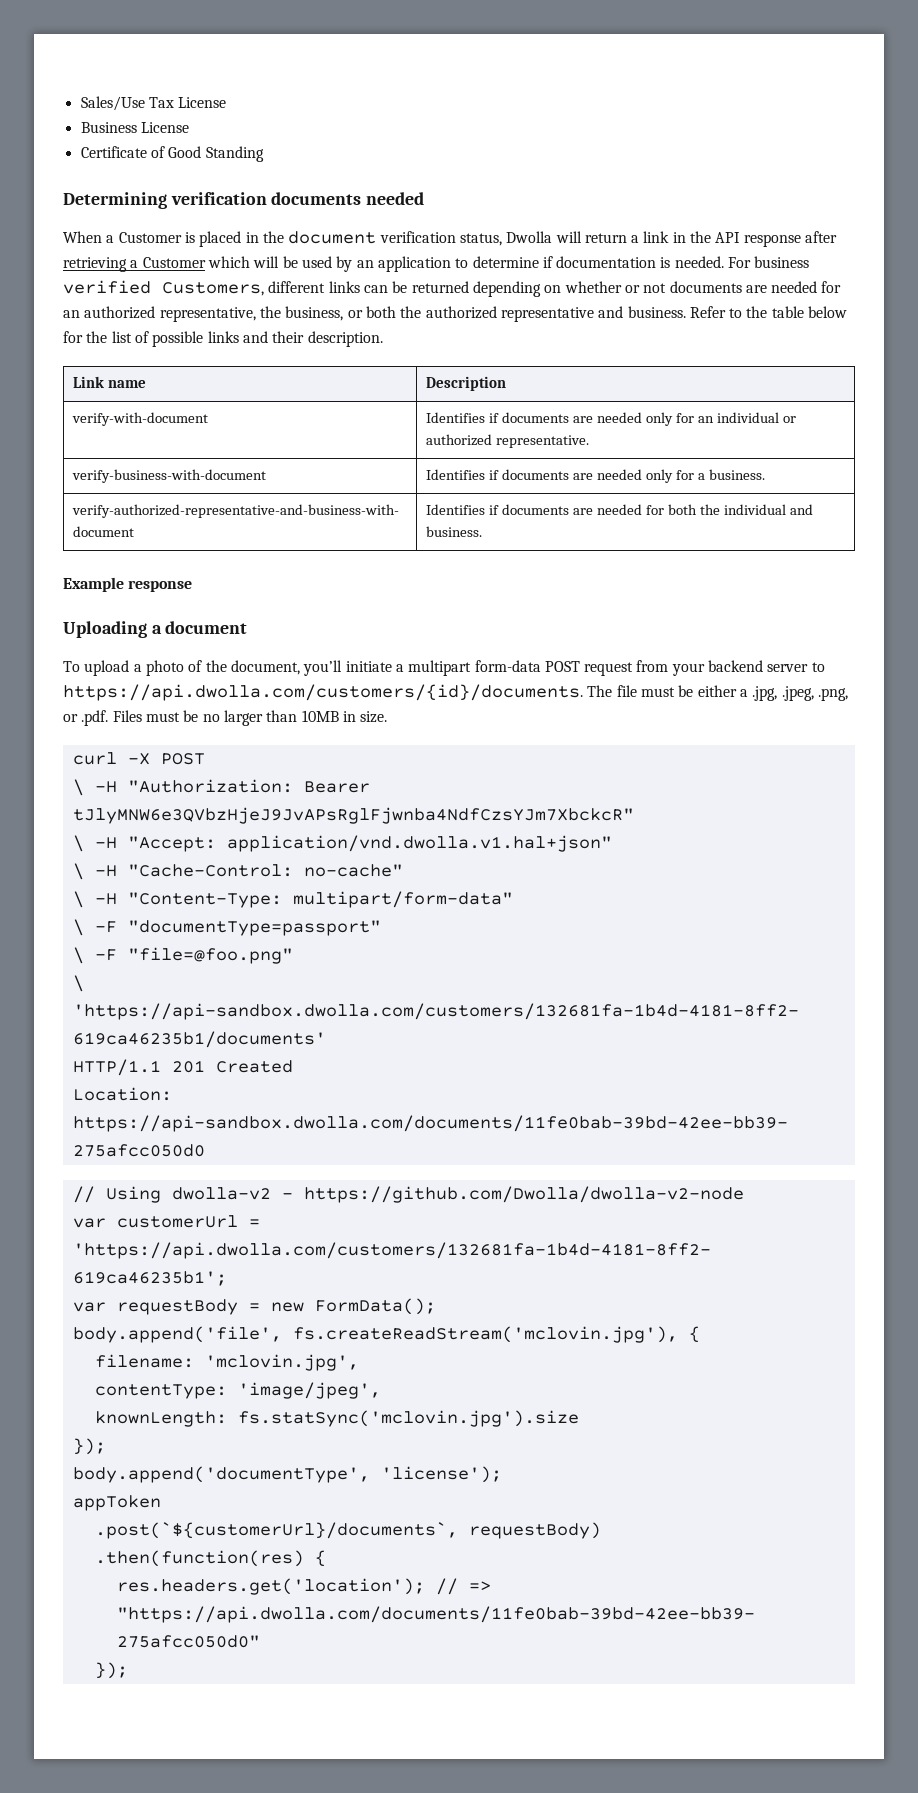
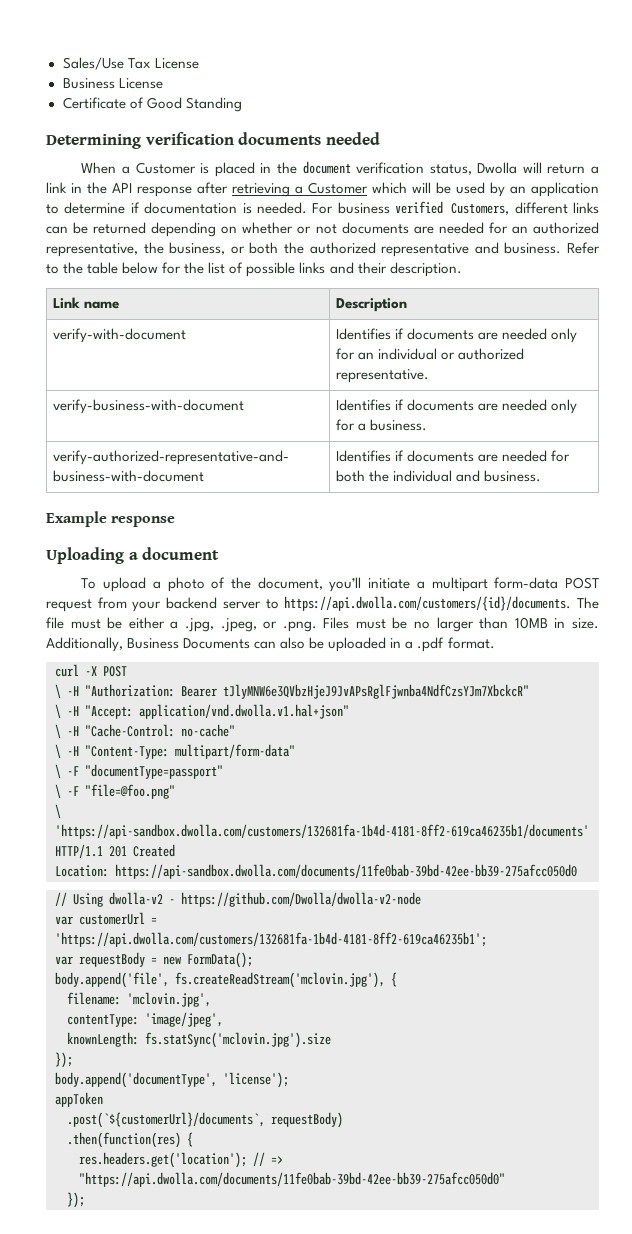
- To upload a photo of the document, you’ll initiate a multipart form-data POST request from your backend server to https://api.dwolla.com/customers/{id}/documents. The file must be either a .jpg, .jpeg, .png, or .pdf. Files must be no larger than 10MB in size.
+ To upload a photo of the document, you’ll initiate a multipart form-data POST request from your backend server to https://api.dwolla.com/customers/{id}/documents. The file must be either a .jpg, .jpeg, or .png. Files must be no larger than 10MB in size. Additionally, Business Documents can also be uploaded in a .pdf format.

